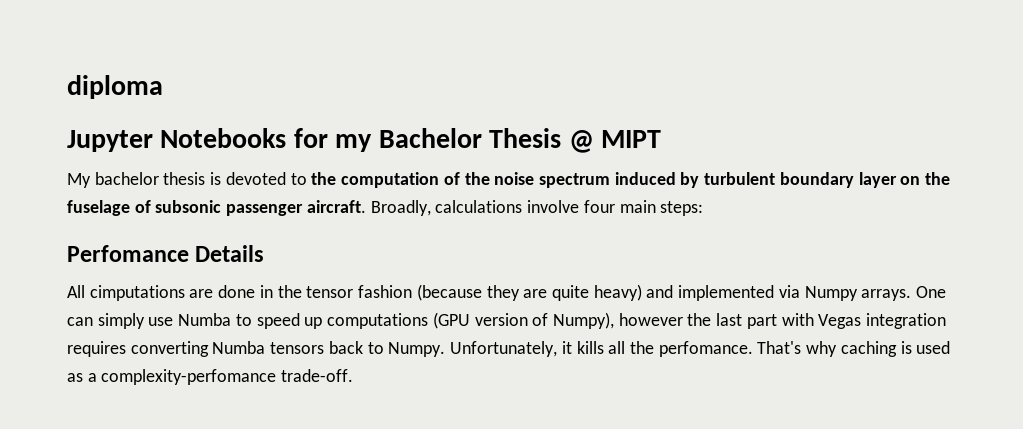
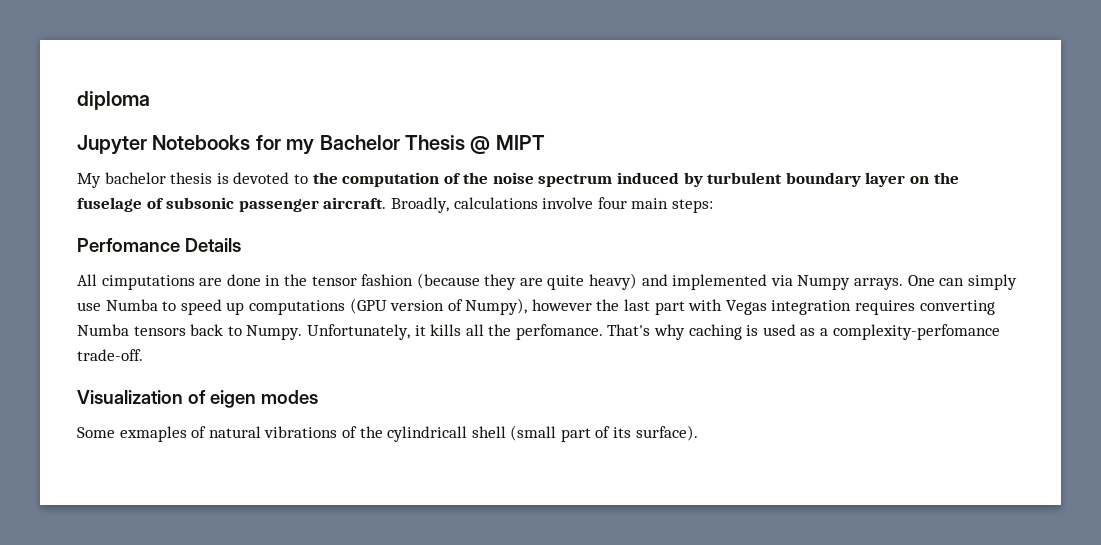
+ Visualization of eigen modes
+ Some exmaples of natural vibrations of the cylindricall shell (small part of its surface).

